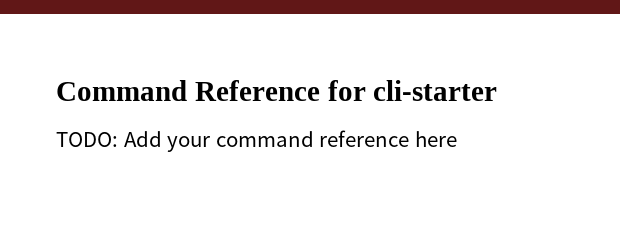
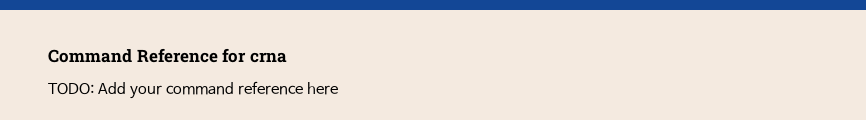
- Command Reference for cli-starter
+ Command Reference for crna

